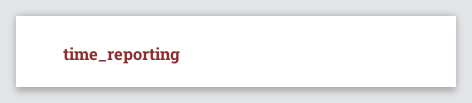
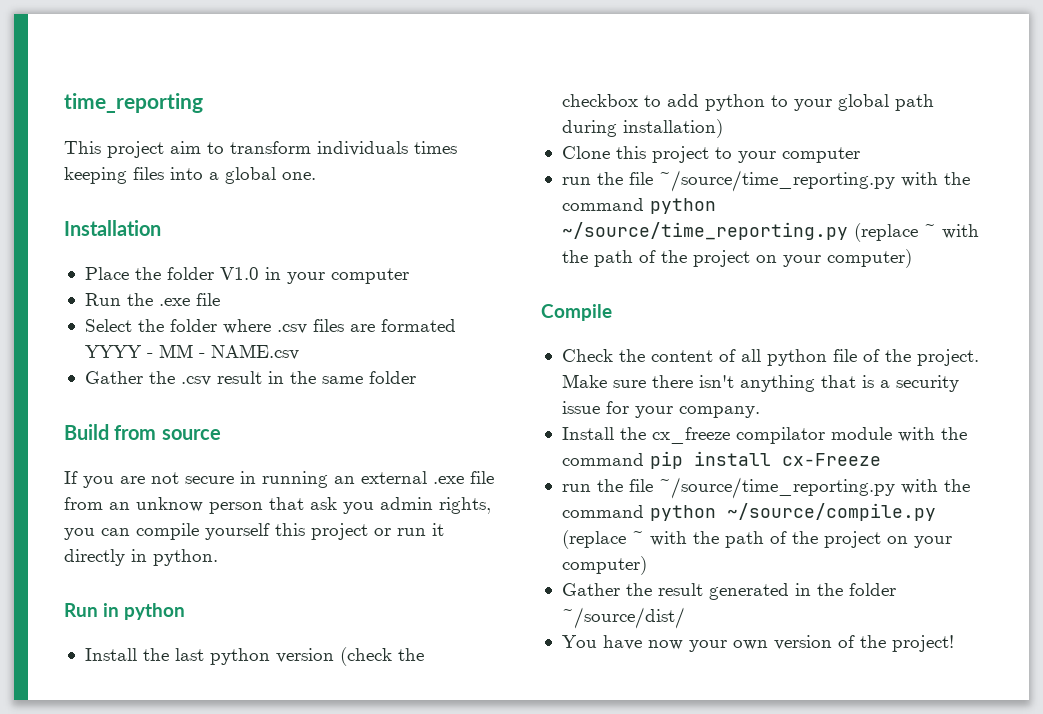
+ This project aim to transform individuals times keeping files into a global one.
+ Installation
+ Place the folder V1.0 in your computer
+ Run the .exe file
+ Select the folder where .csv files are formated YYYY - MM - NAME.csv
+ Gather the .csv result in the same folder
+ Build from source
+ If you are not secure in running an external .exe file from an unknow person that ask you admin rights, you can compile yourself this project or run it directly in python.
+ Run in python
+ Install the last python version (check the checkbox to add python to your global path during installation)
+ Clone this project to your computer
+ run the file ~/source/time_reporting.py with the command python ~/source/time_reporting.py (replace ~ with the path of the project on your computer)
+ Compile
+ Check the content of all python file of the project. Make sure there isn't anything that is a security issue for your company.
+ Install the cx_freeze compilator module with the command pip install cx-Freeze
+ run the file ~/source/time_reporting.py with the command python ~/source/compile.py (replace ~ with the path of the project on your computer)
+ Gather the result generated in the folder ~/source/dist/
+ You have now your own version of the project!

